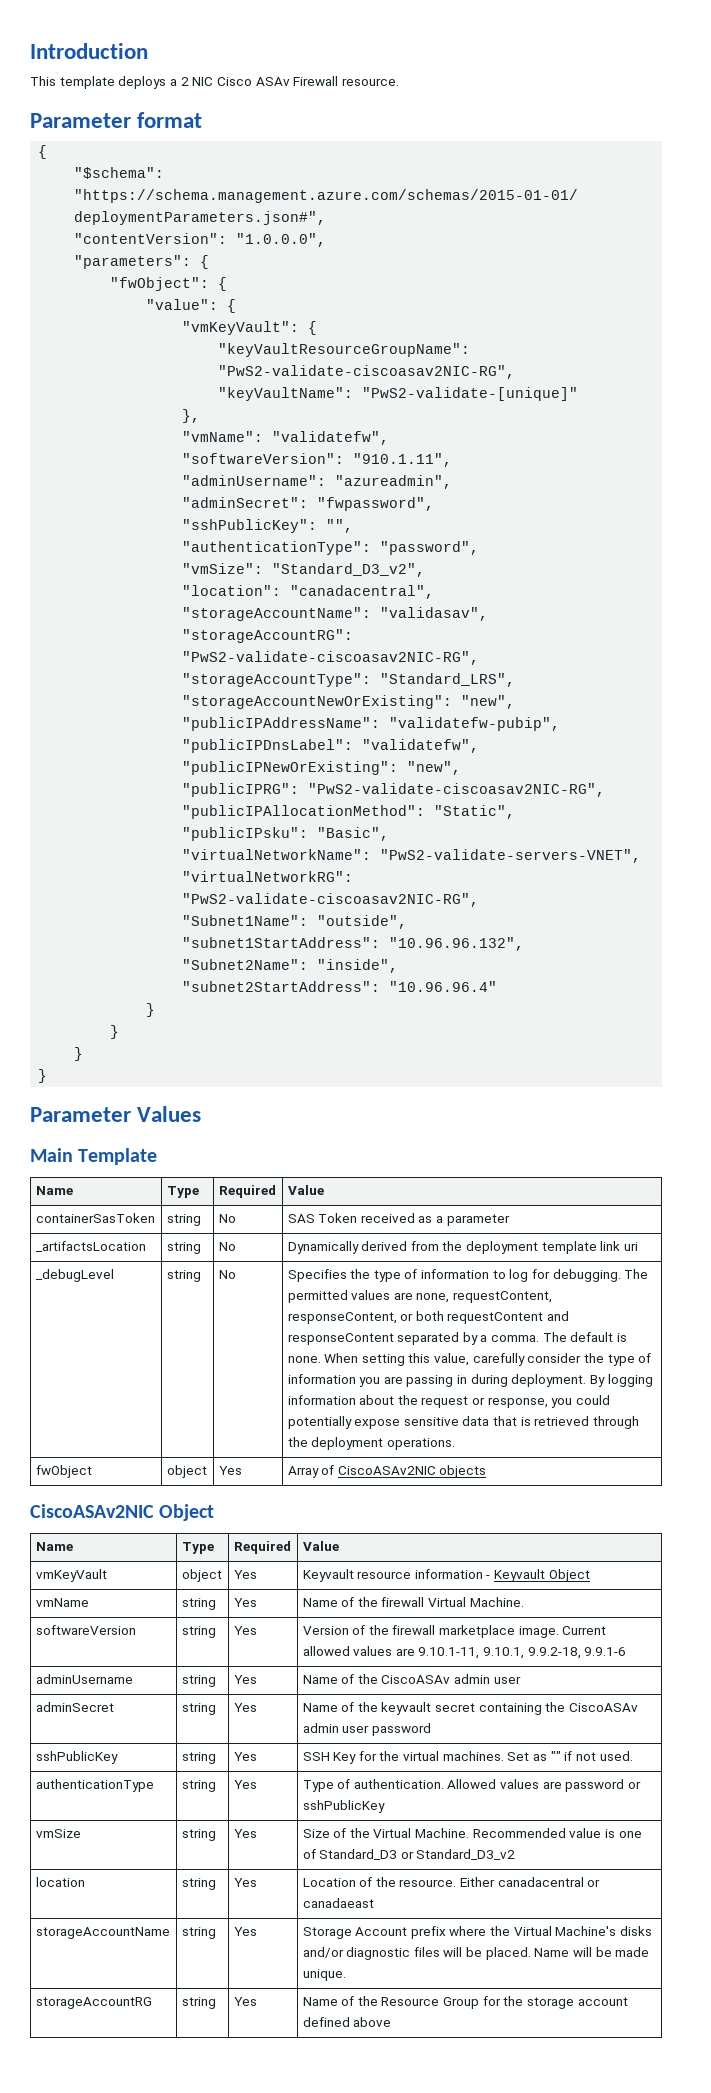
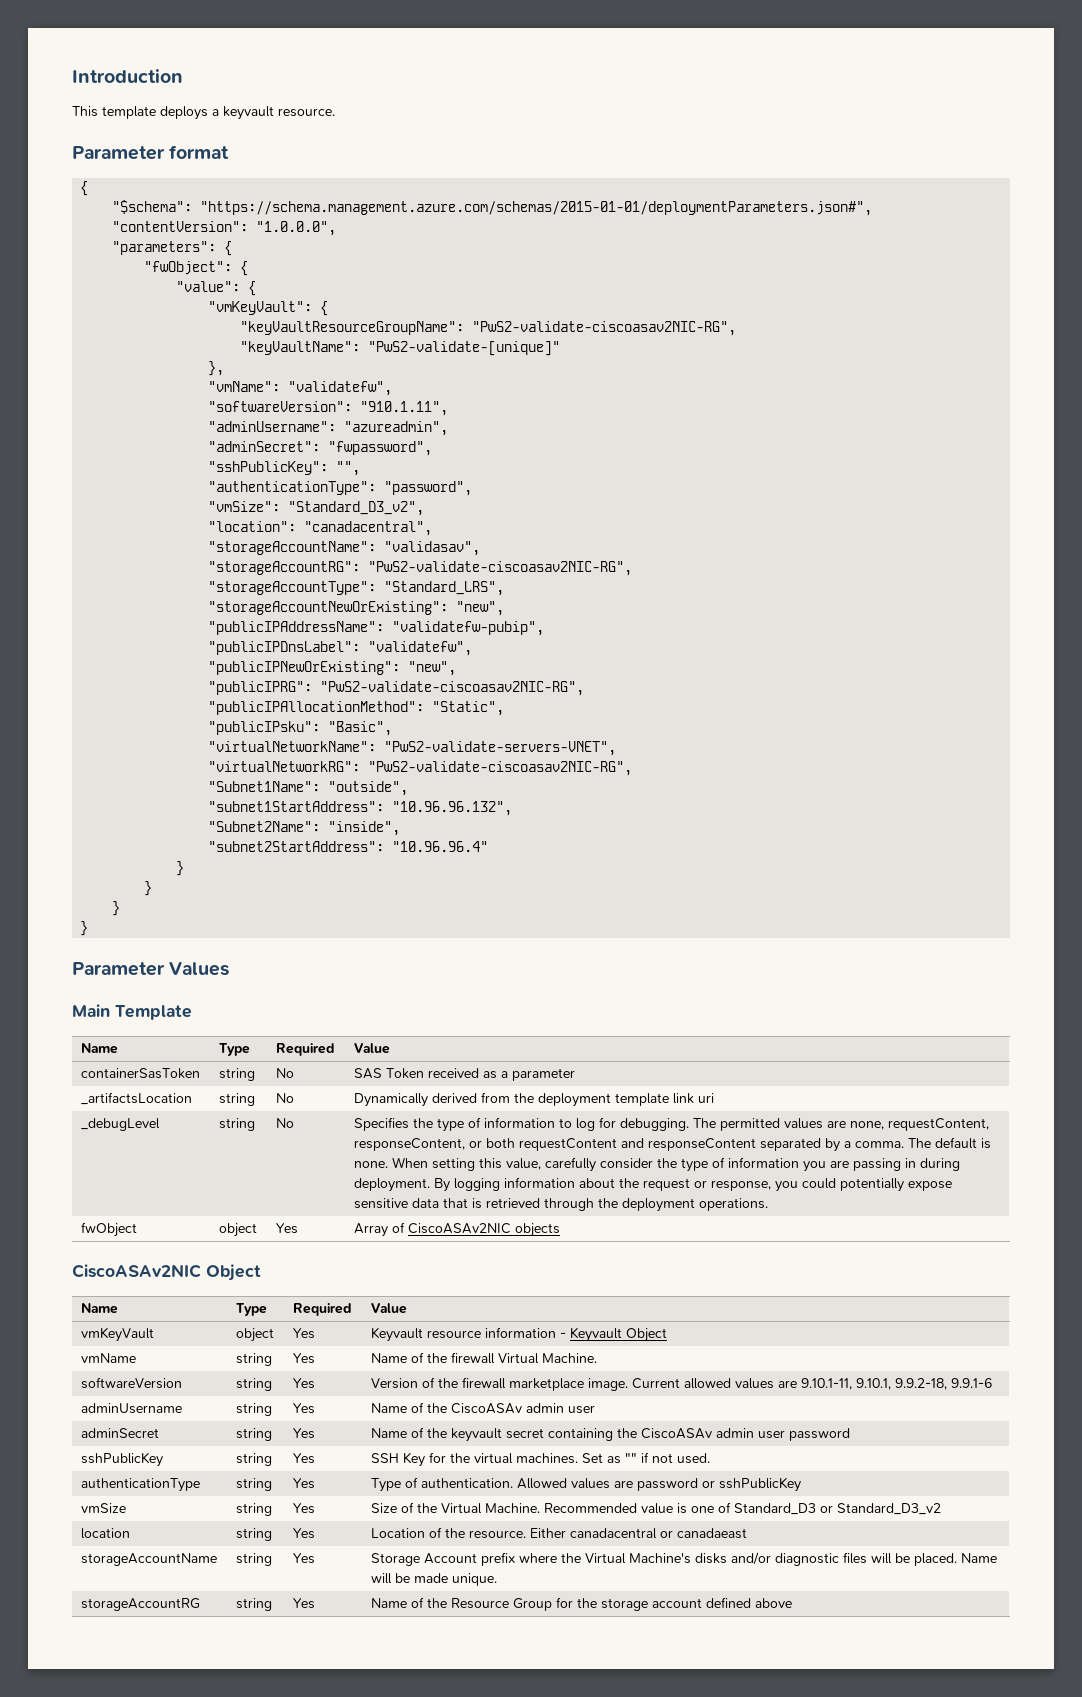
- This template deploys a 2 NIC Cisco ASAv Firewall resource.
+ This template deploys a keyvault resource.

